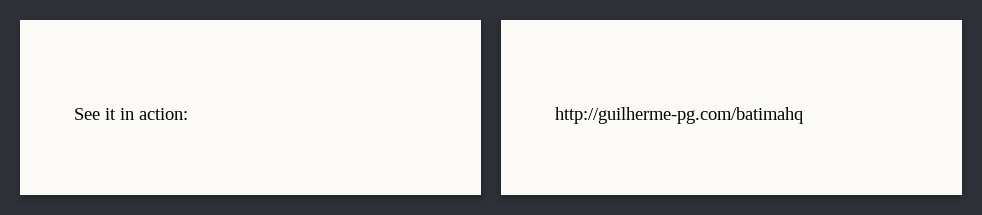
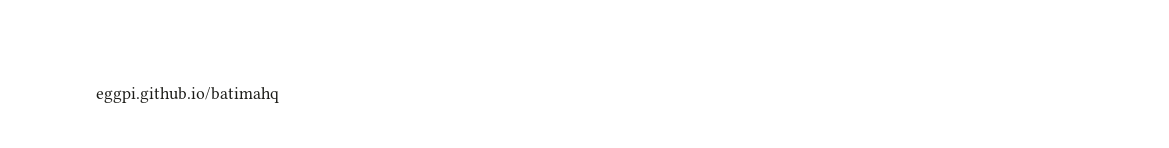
- See it in action: http://guilherme-pg.com/batimahq
+ eggpi.github.io/batimahq

